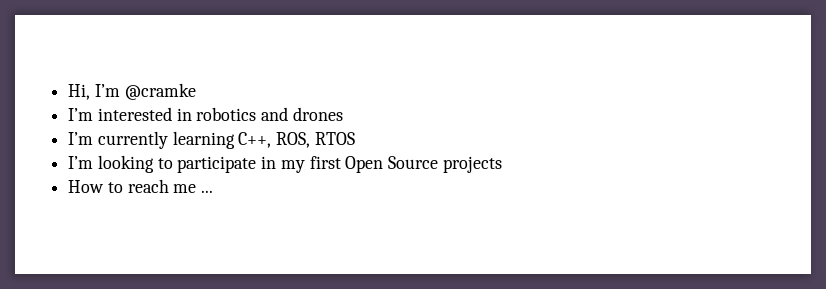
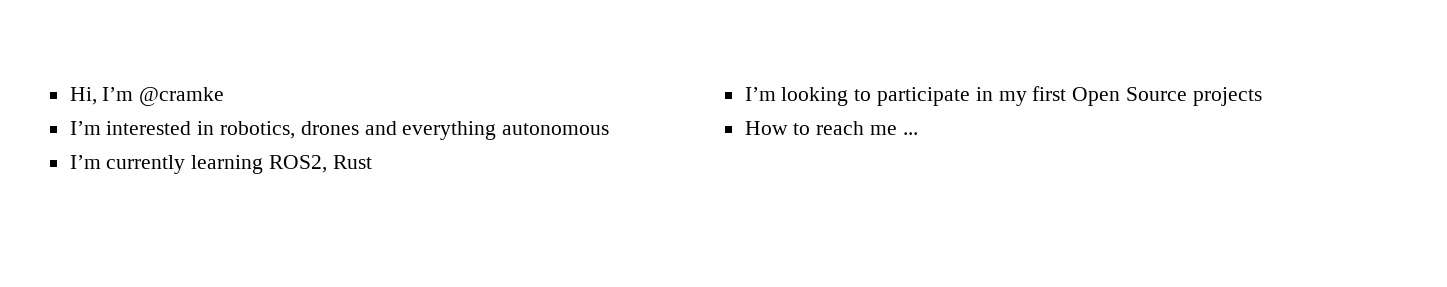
- I’m interested in robotics and drones
+ I’m interested in robotics, drones and everything autonomous
- I’m currently learning C++, ROS, RTOS
+ I’m currently learning ROS2, Rust

